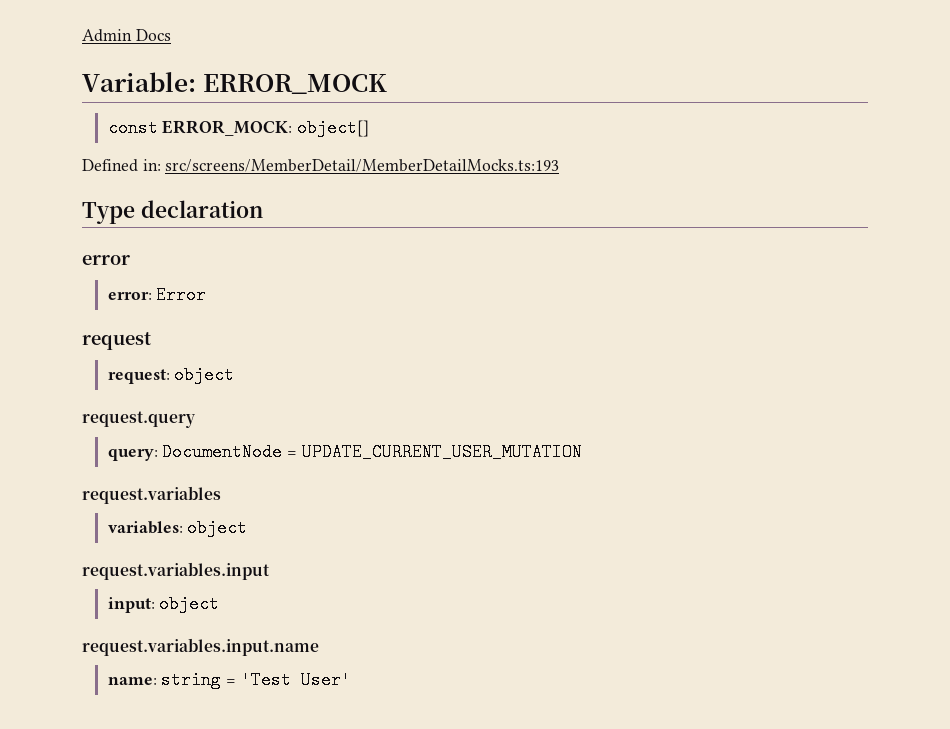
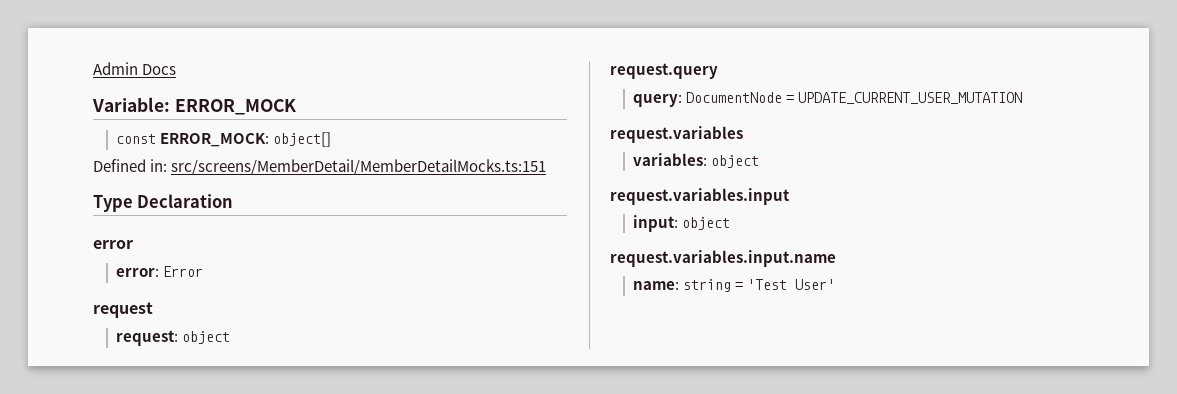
- Defined in: src/screens/MemberDetail/MemberDetailMocks.ts:193
+ Defined in: src/screens/MemberDetail/MemberDetailMocks.ts:151
- Type declaration
+ Type Declaration

